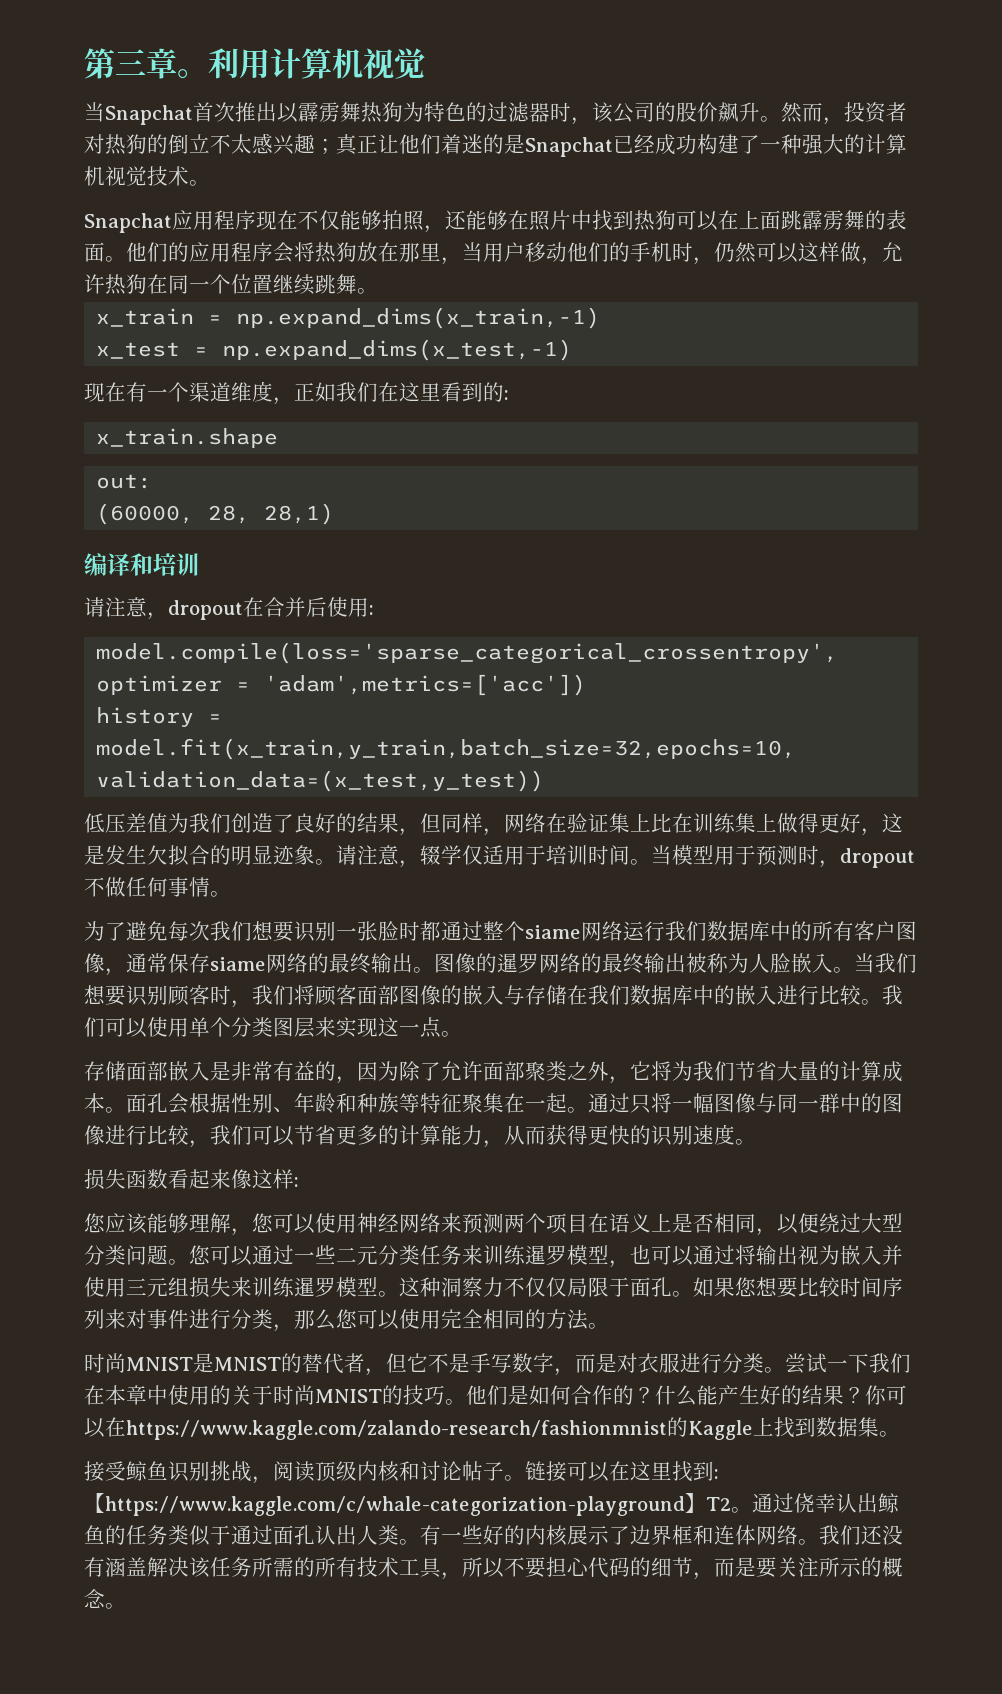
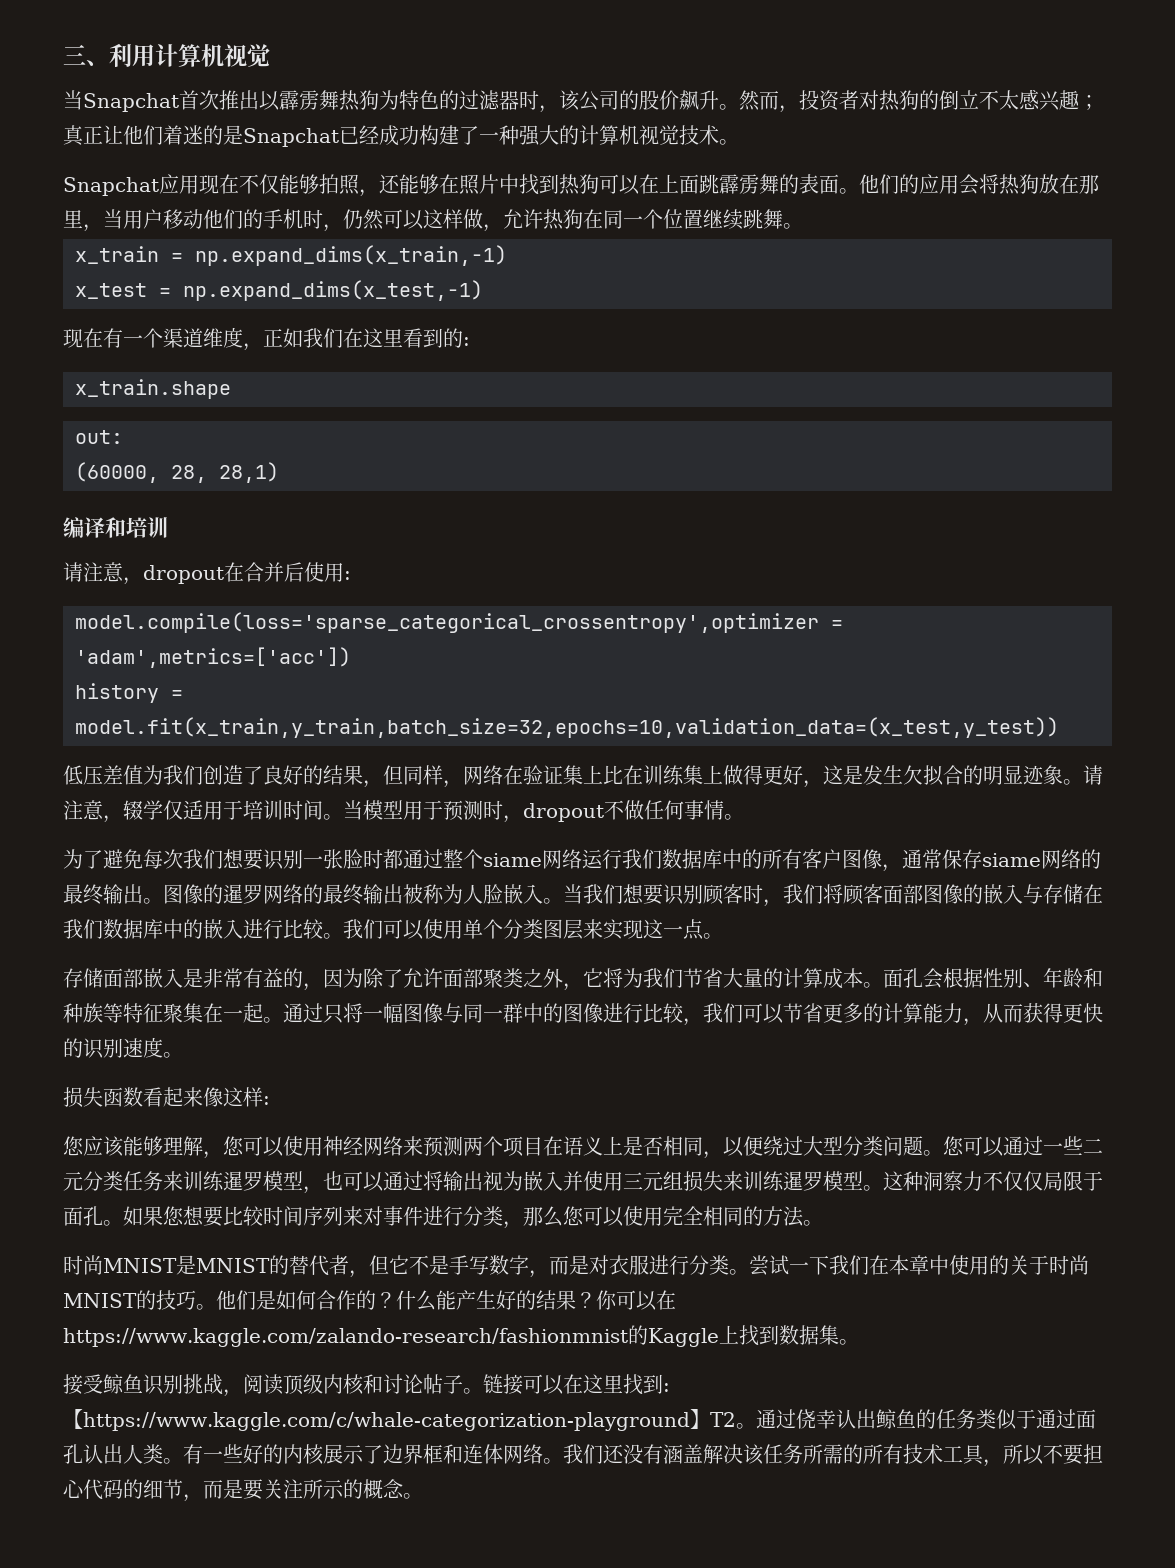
- 第三章。利用计算机视觉
+ 三、利用计算机视觉
- Snapchat应用程序现在不仅能够拍照，还能够在照片中找到热狗可以在上面跳霹雳舞的表面。
+ Snapchat应用现在不仅能够拍照，还能够在照片中找到热狗可以在上面跳霹雳舞的表面。
- 他们的应用程序会将热狗放在那里，当用户移动他们的手机时，仍然可以这样做，允许热狗在同一个位置继续跳舞。
+ 他们的应用会将热狗放在那里，当用户移动他们的手机时，仍然可以这样做，允许热狗在同一个位置继续跳舞。

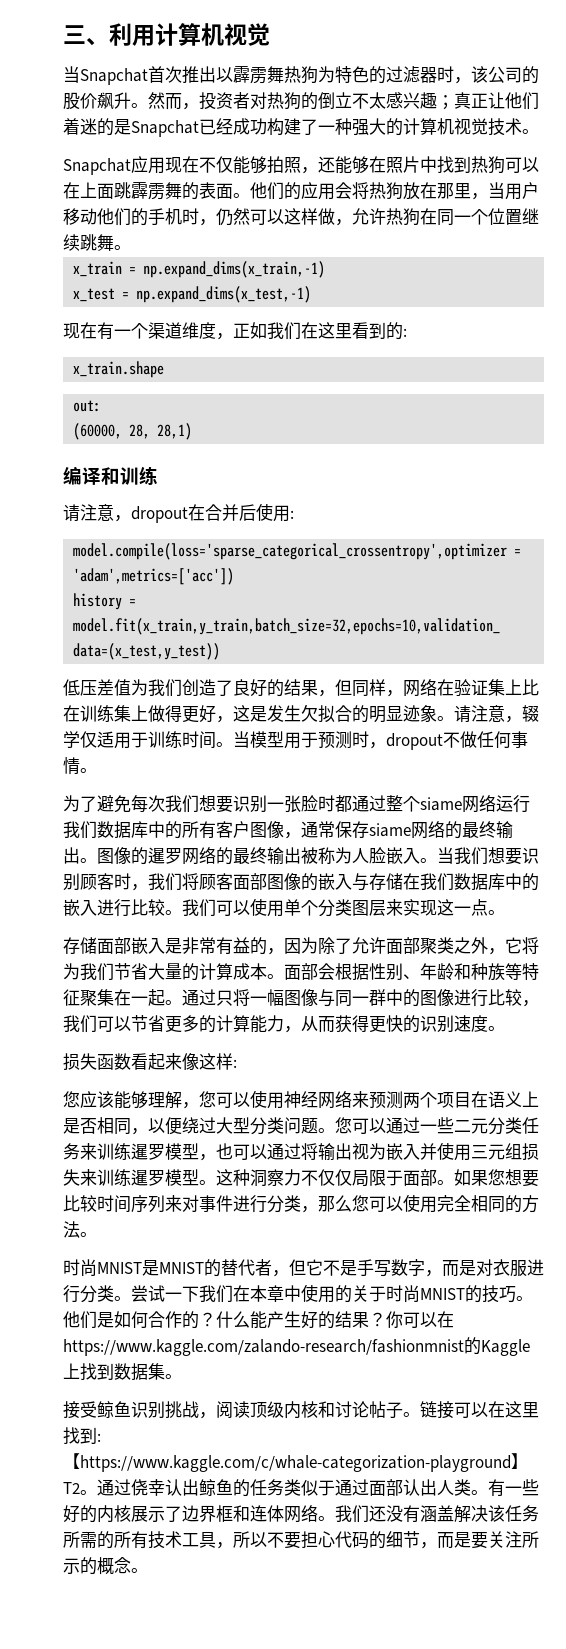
- 编译和培训
+ 编译和训练
- 请注意，辍学仅适用于培训时间。
+ 请注意，辍学仅适用于训练时间。
- 面孔会根据性别、年龄和种族等特征聚集在一起。
+ 面部会根据性别、年龄和种族等特征聚集在一起。
- 这种洞察力不仅仅局限于面孔。
+ 这种洞察力不仅仅局限于面部。
- 通过侥幸认出鲸鱼的任务类似于通过面孔认出人类。
+ 通过侥幸认出鲸鱼的任务类似于通过面部认出人类。

